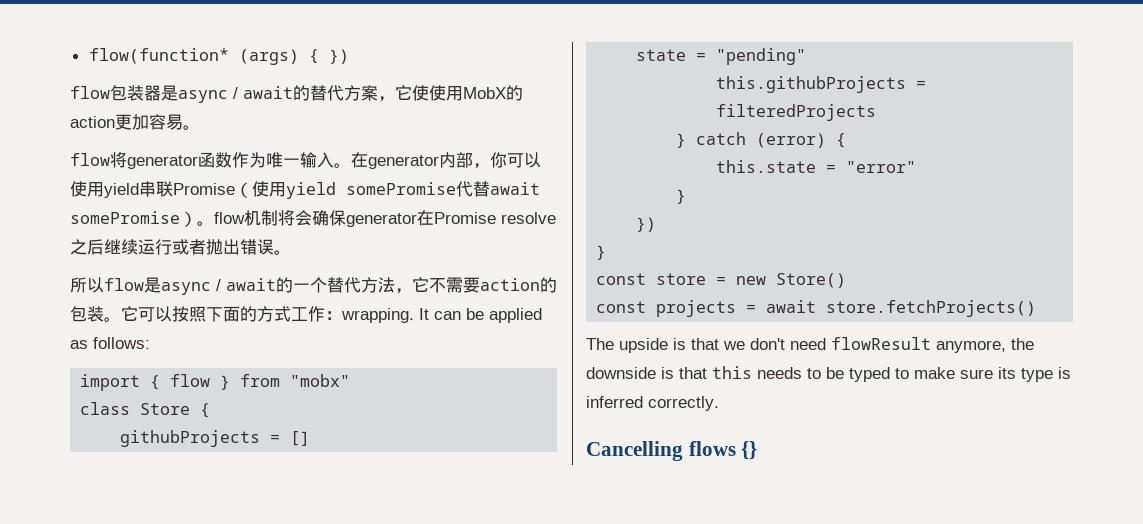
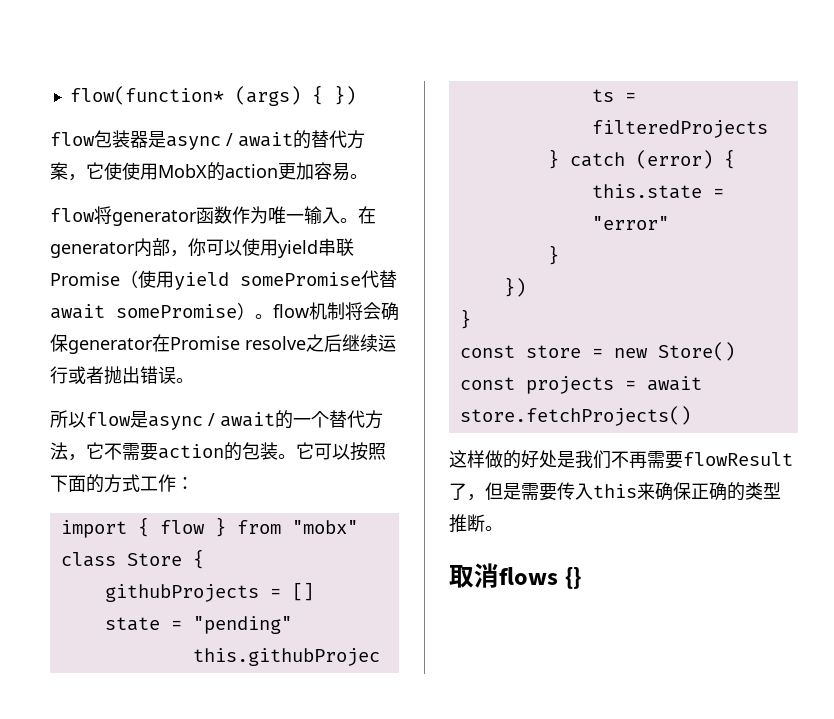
- 它可以按照下面的方式工作：wrapping. It can be applied as follows:
+ 它可以按照下面的方式工作：
- The upside is that we don't need flowResult anymore, the downside is that this needs to be typed to make sure its type is inferred correctly.
- Cancelling flows {}
+ 这样做的好处是我们不再需要flowResult了，但是需要传入this来确保正确的类型推断。
+ 取消flows {}

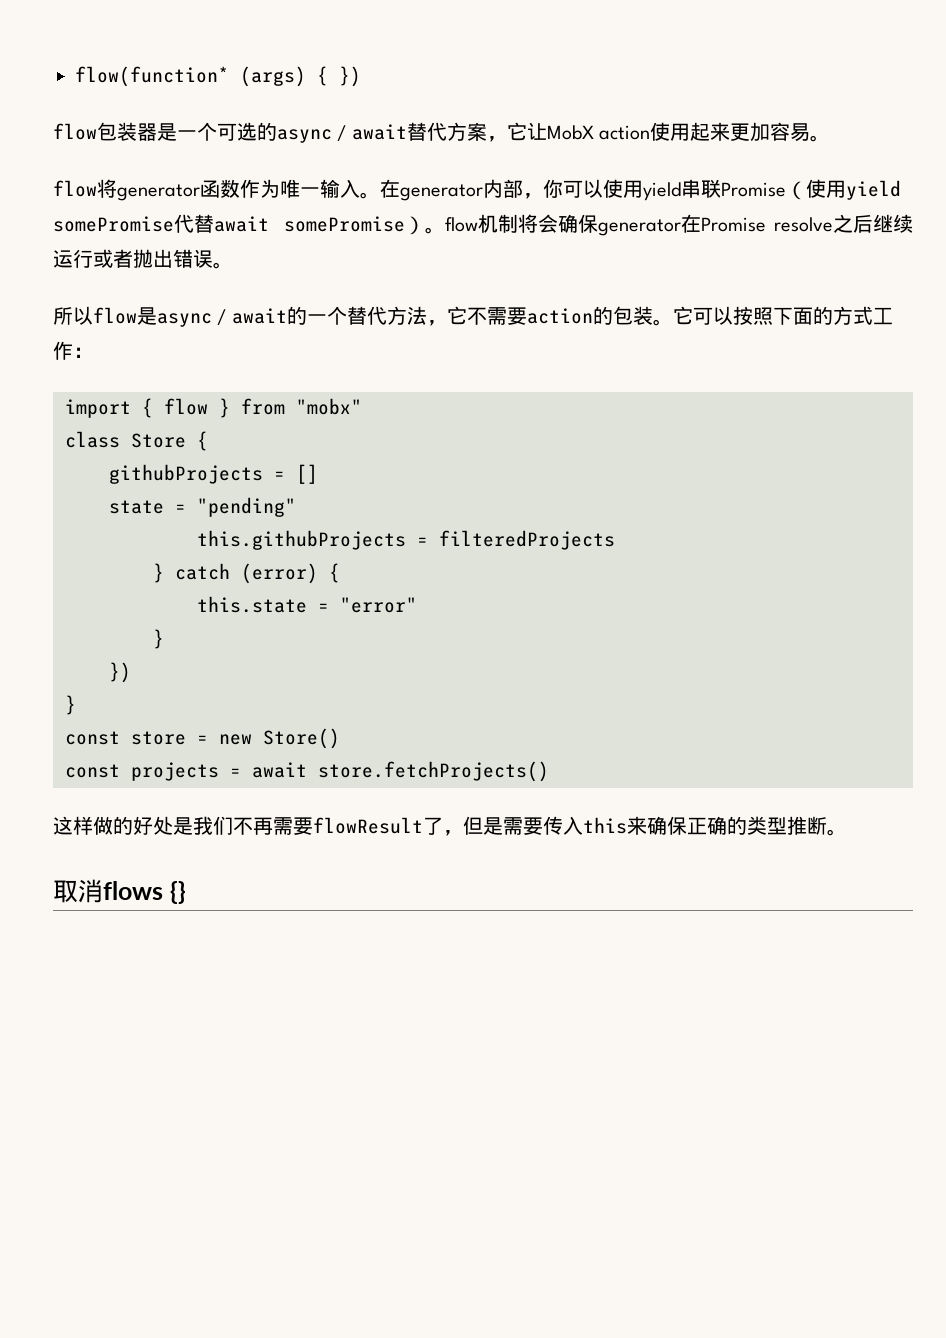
- flow包装器是async / await的替代方案，它使使用MobX的action更加容易。
+ flow包装器是一个可选的async / await替代方案，它让MobX action使用起来更加容易。

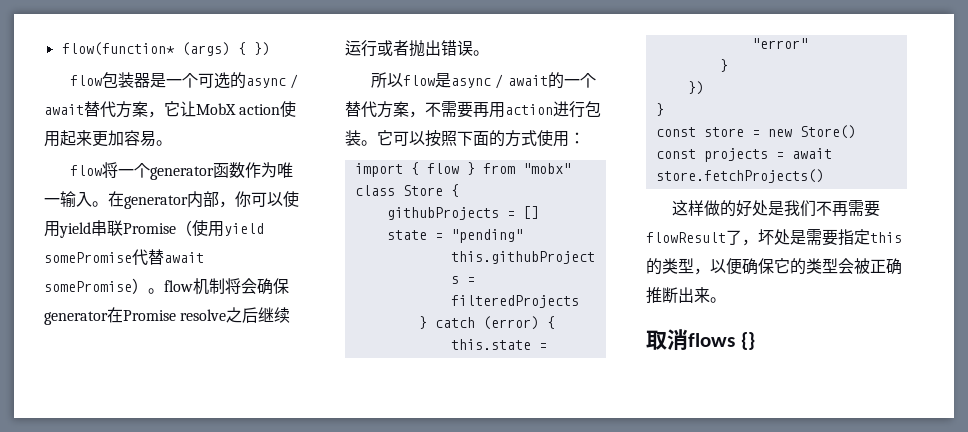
- flow将generator函数作为唯一输入。
+ flow将一个generator函数作为唯一输入。
- 所以flow是async / await的一个替代方法，它不需要action的包装。
+ 所以flow是async / await的一个替代方案，不需要再用action进行包装。
- 它可以按照下面的方式工作：
+ 它可以按照下面的方式使用：
- 这样做的好处是我们不再需要flowResult了，但是需要传入this来确保正确的类型推断。
+ 这样做的好处是我们不再需要flowResult了，坏处是需要指定this的类型，以便确保它的类型会被正确推断出来。

